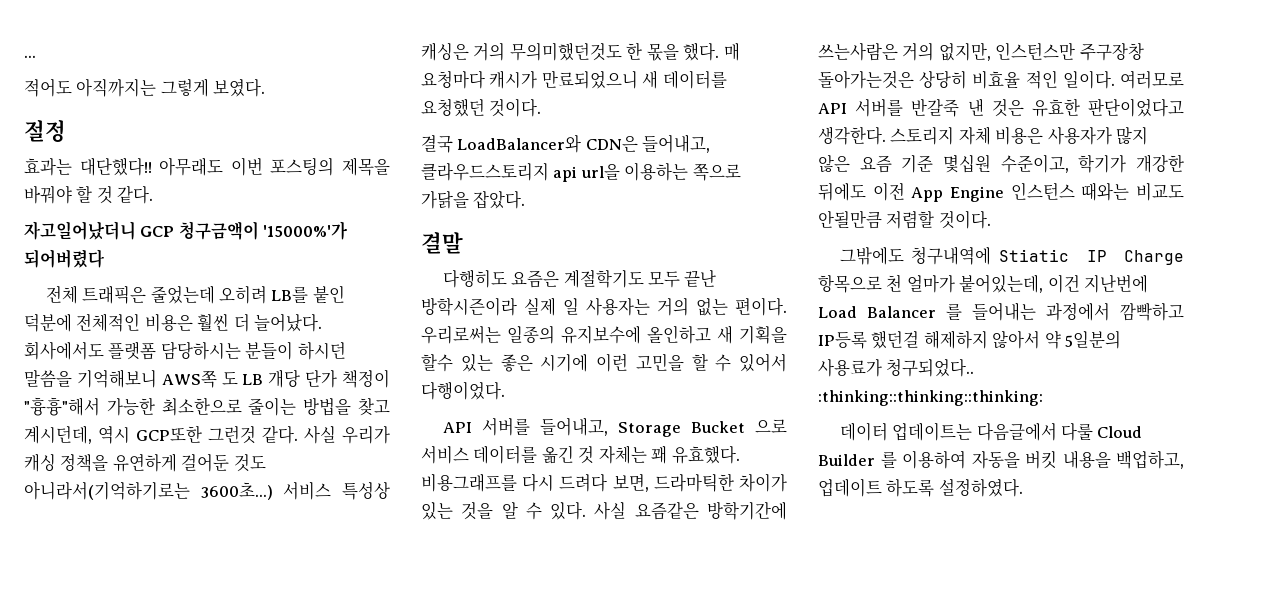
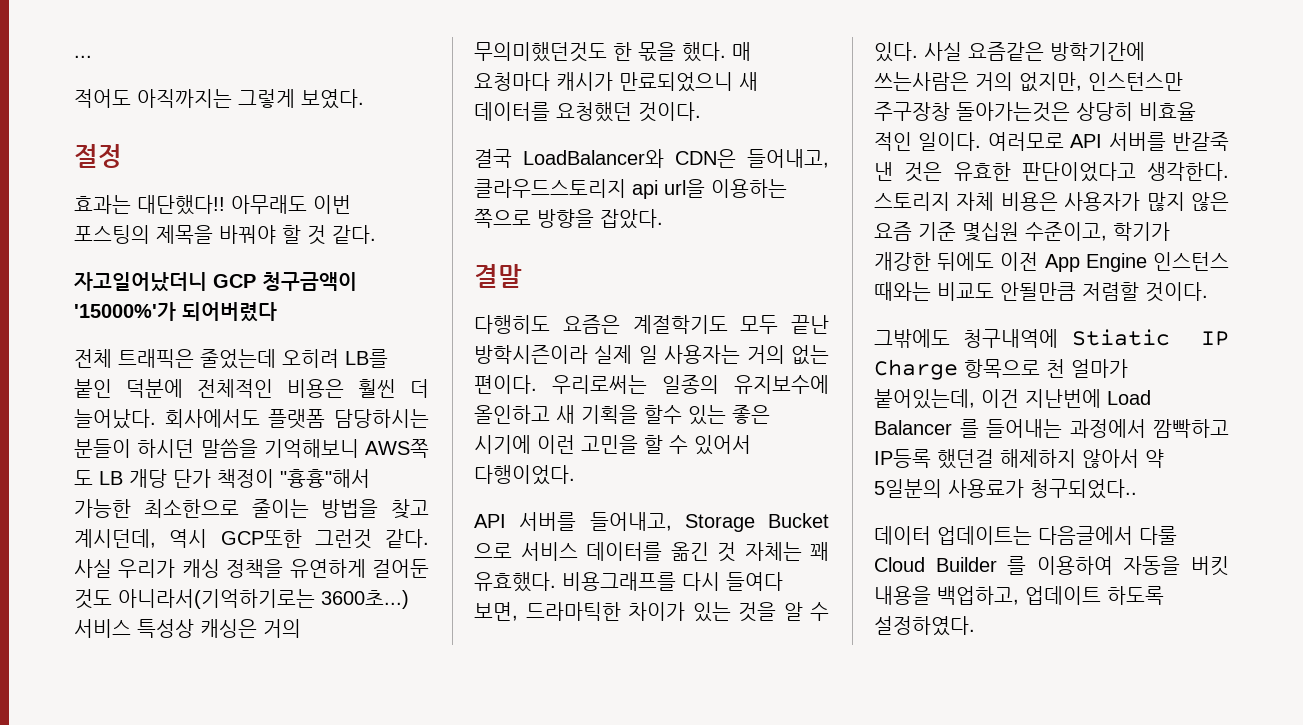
- 결국 LoadBalancer와 CDN은 들어내고, 클라우드스토리지 api url을 이용하는 쪽으로 가닭을 잡았다.
+ 결국 LoadBalancer와 CDN은 들어내고, 클라우드스토리지 api url을 이용하는 쪽으로 방향을 잡았다.
- 비용그래프를 다시 드려다 보면, 드라마틱한 차이가 있는 것을 알 수 있다.
+ 비용그래프를 다시 들여다 보면, 드라마틱한 차이가 있는 것을 알 수 있다.
- 그밖에도 청구내역에 Stiatic IP Charge 항목으로 천 얼마가 붙어있는데, 이건 지난번에 Load Balancer 를 들어내는 과정에서 깜빡하고 IP등록 했던걸 해제하지 않아서 약 5일분의 사용료가 청구되었다.. :thinking::thinking::thinking:
+ 그밖에도 청구내역에 Stiatic IP Charge 항목으로 천 얼마가 붙어있는데, 이건 지난번에 Load Balancer 를 들어내는 과정에서 깜빡하고 IP등록 했던걸 해제하지 않아서 약 5일분의 사용료가 청구되었다..

